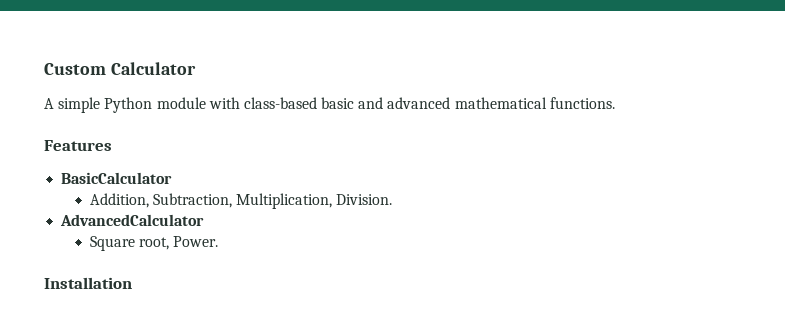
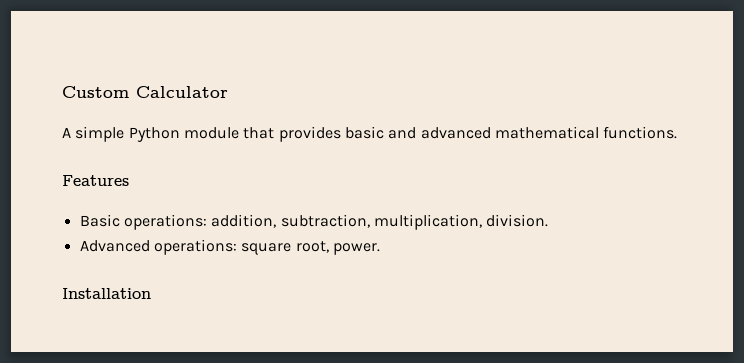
- A simple Python module with class-based basic and advanced mathematical functions.
+ A simple Python module that provides basic and advanced mathematical functions.
- BasicCalculator
- Addition, Subtraction, Multiplication, Division.
- AdvancedCalculator
- Square root, Power.
+ Basic operations: addition, subtraction, multiplication, division.
+ Advanced operations: square root, power.

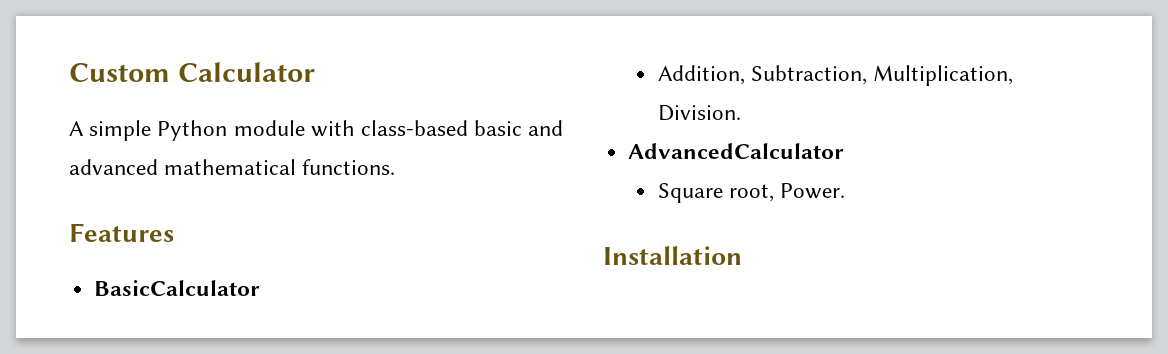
- A simple Python module that provides basic and advanced mathematical functions.
+ A simple Python module with class-based basic and advanced mathematical functions.
- Basic operations: addition, subtraction, multiplication, division.
- Advanced operations: square root, power.
+ BasicCalculator
+ Addition, Subtraction, Multiplication, Division.
+ AdvancedCalculator
+ Square root, Power.

